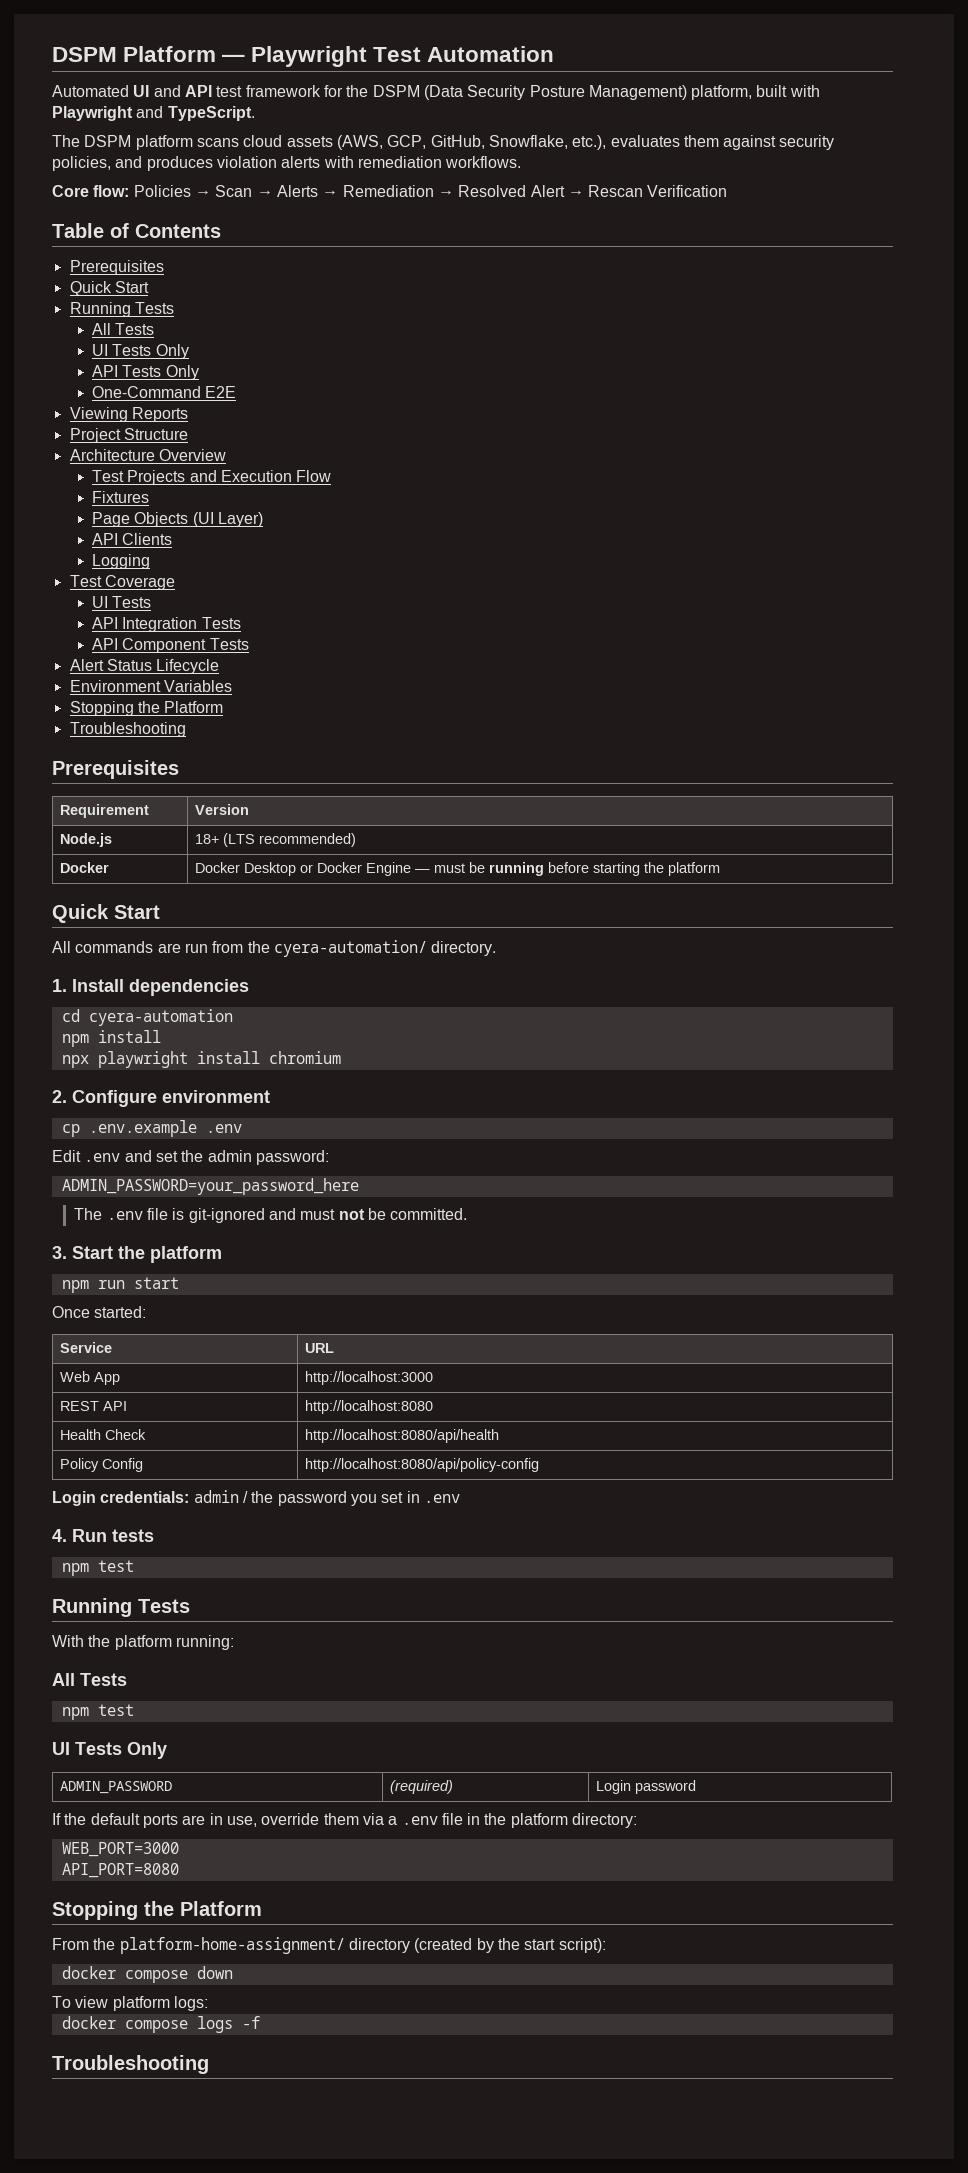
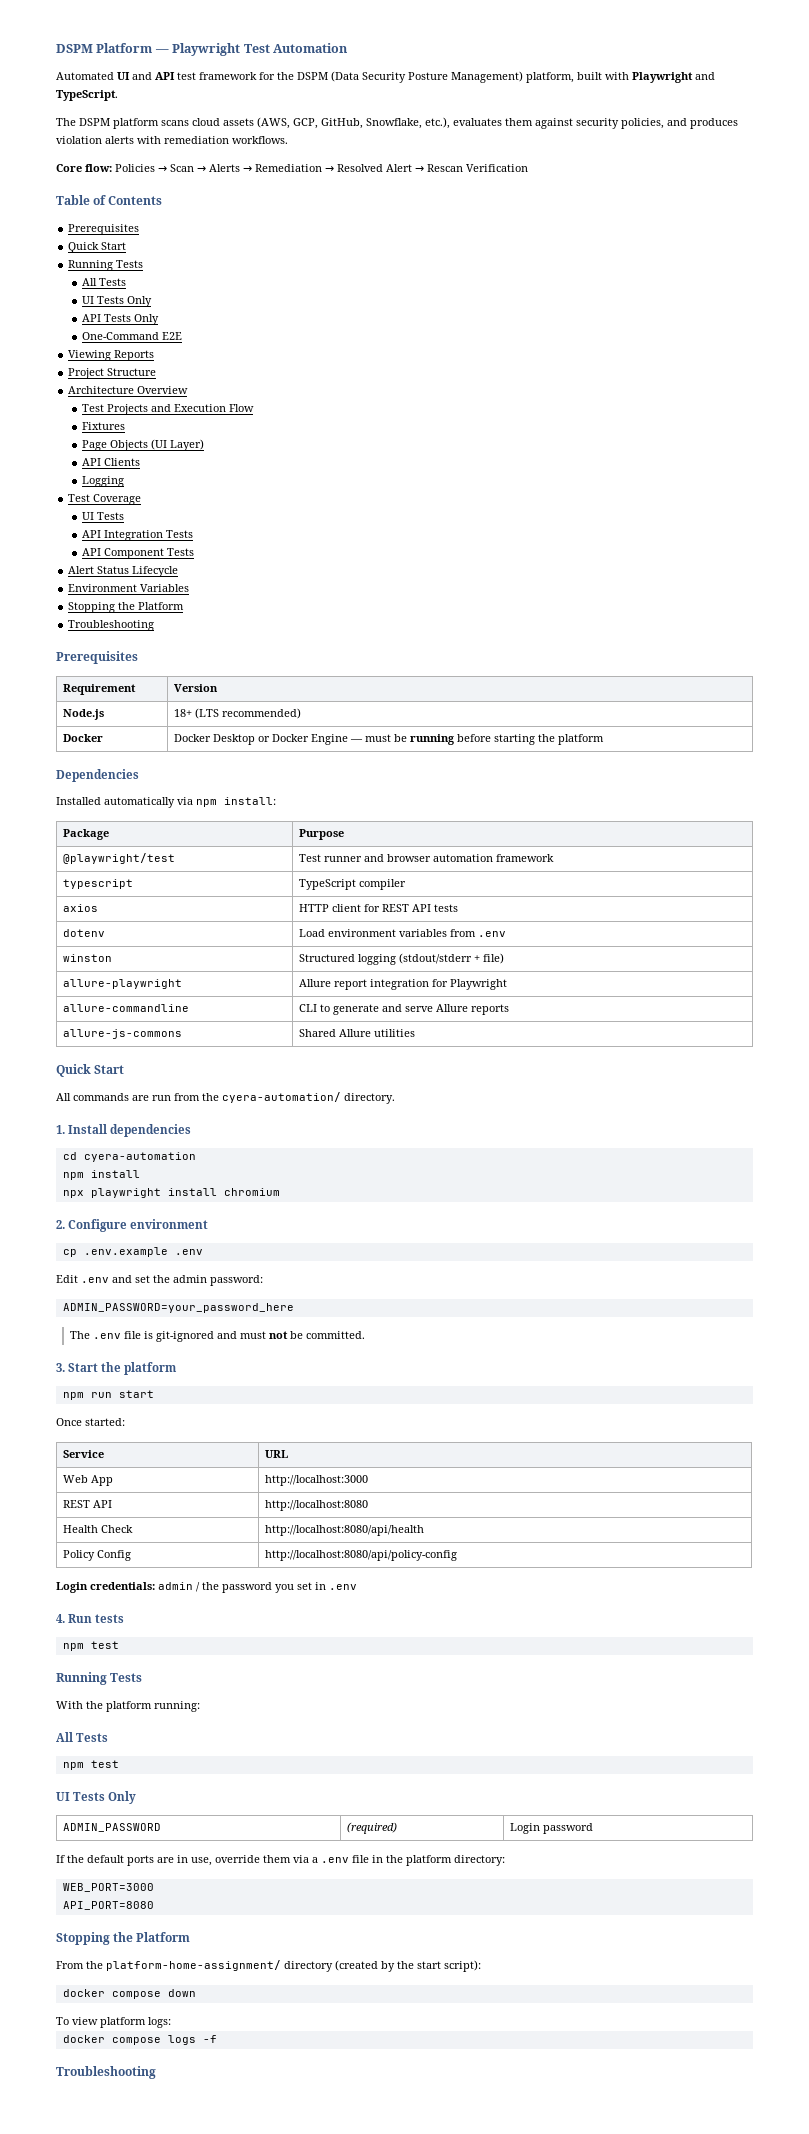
+ Dependencies
+ Installed automatically via npm install:
+ Package | Purpose
+ @playwright/test | Test runner and browser automation framework
+ typescript | TypeScript compiler
+ axios | HTTP client for REST API tests
+ dotenv | Load environment variables from .env
+ winston | Structured logging (stdout/stderr + file)
+ allure-playwright | Allure report integration for Playwright
+ allure-commandline | CLI to generate and serve Allure reports
+ allure-js-commons | Shared Allure utilities

